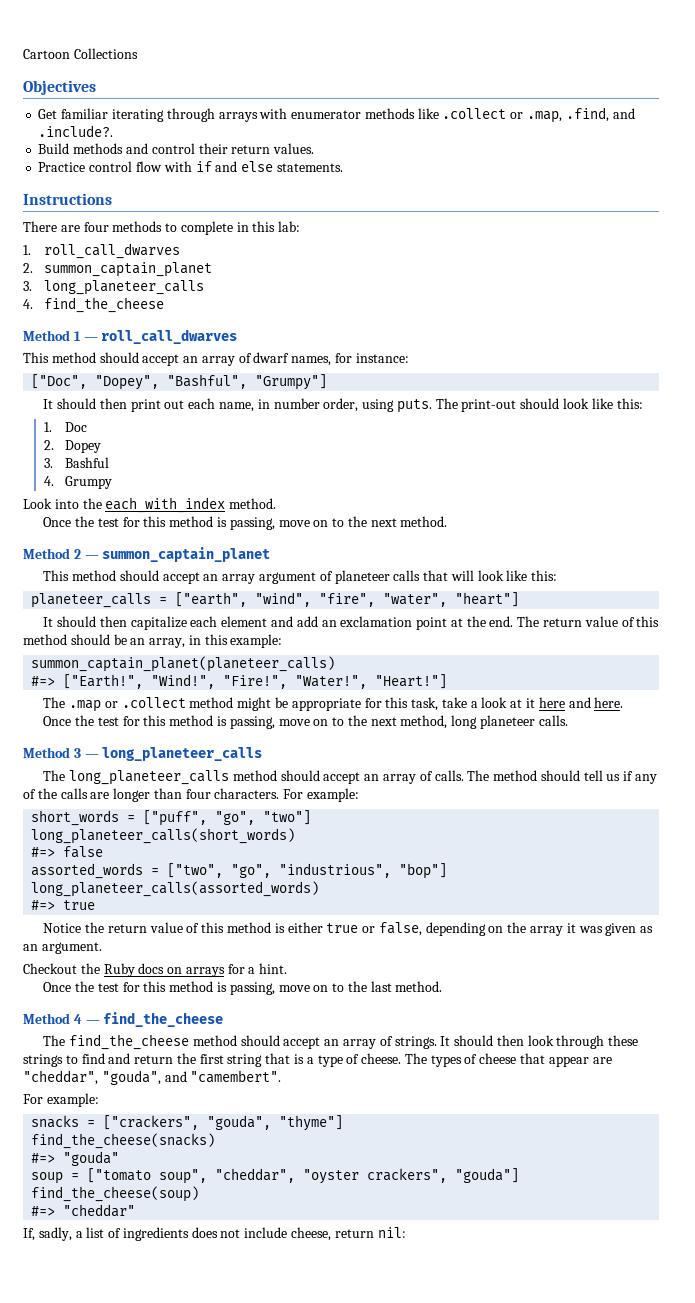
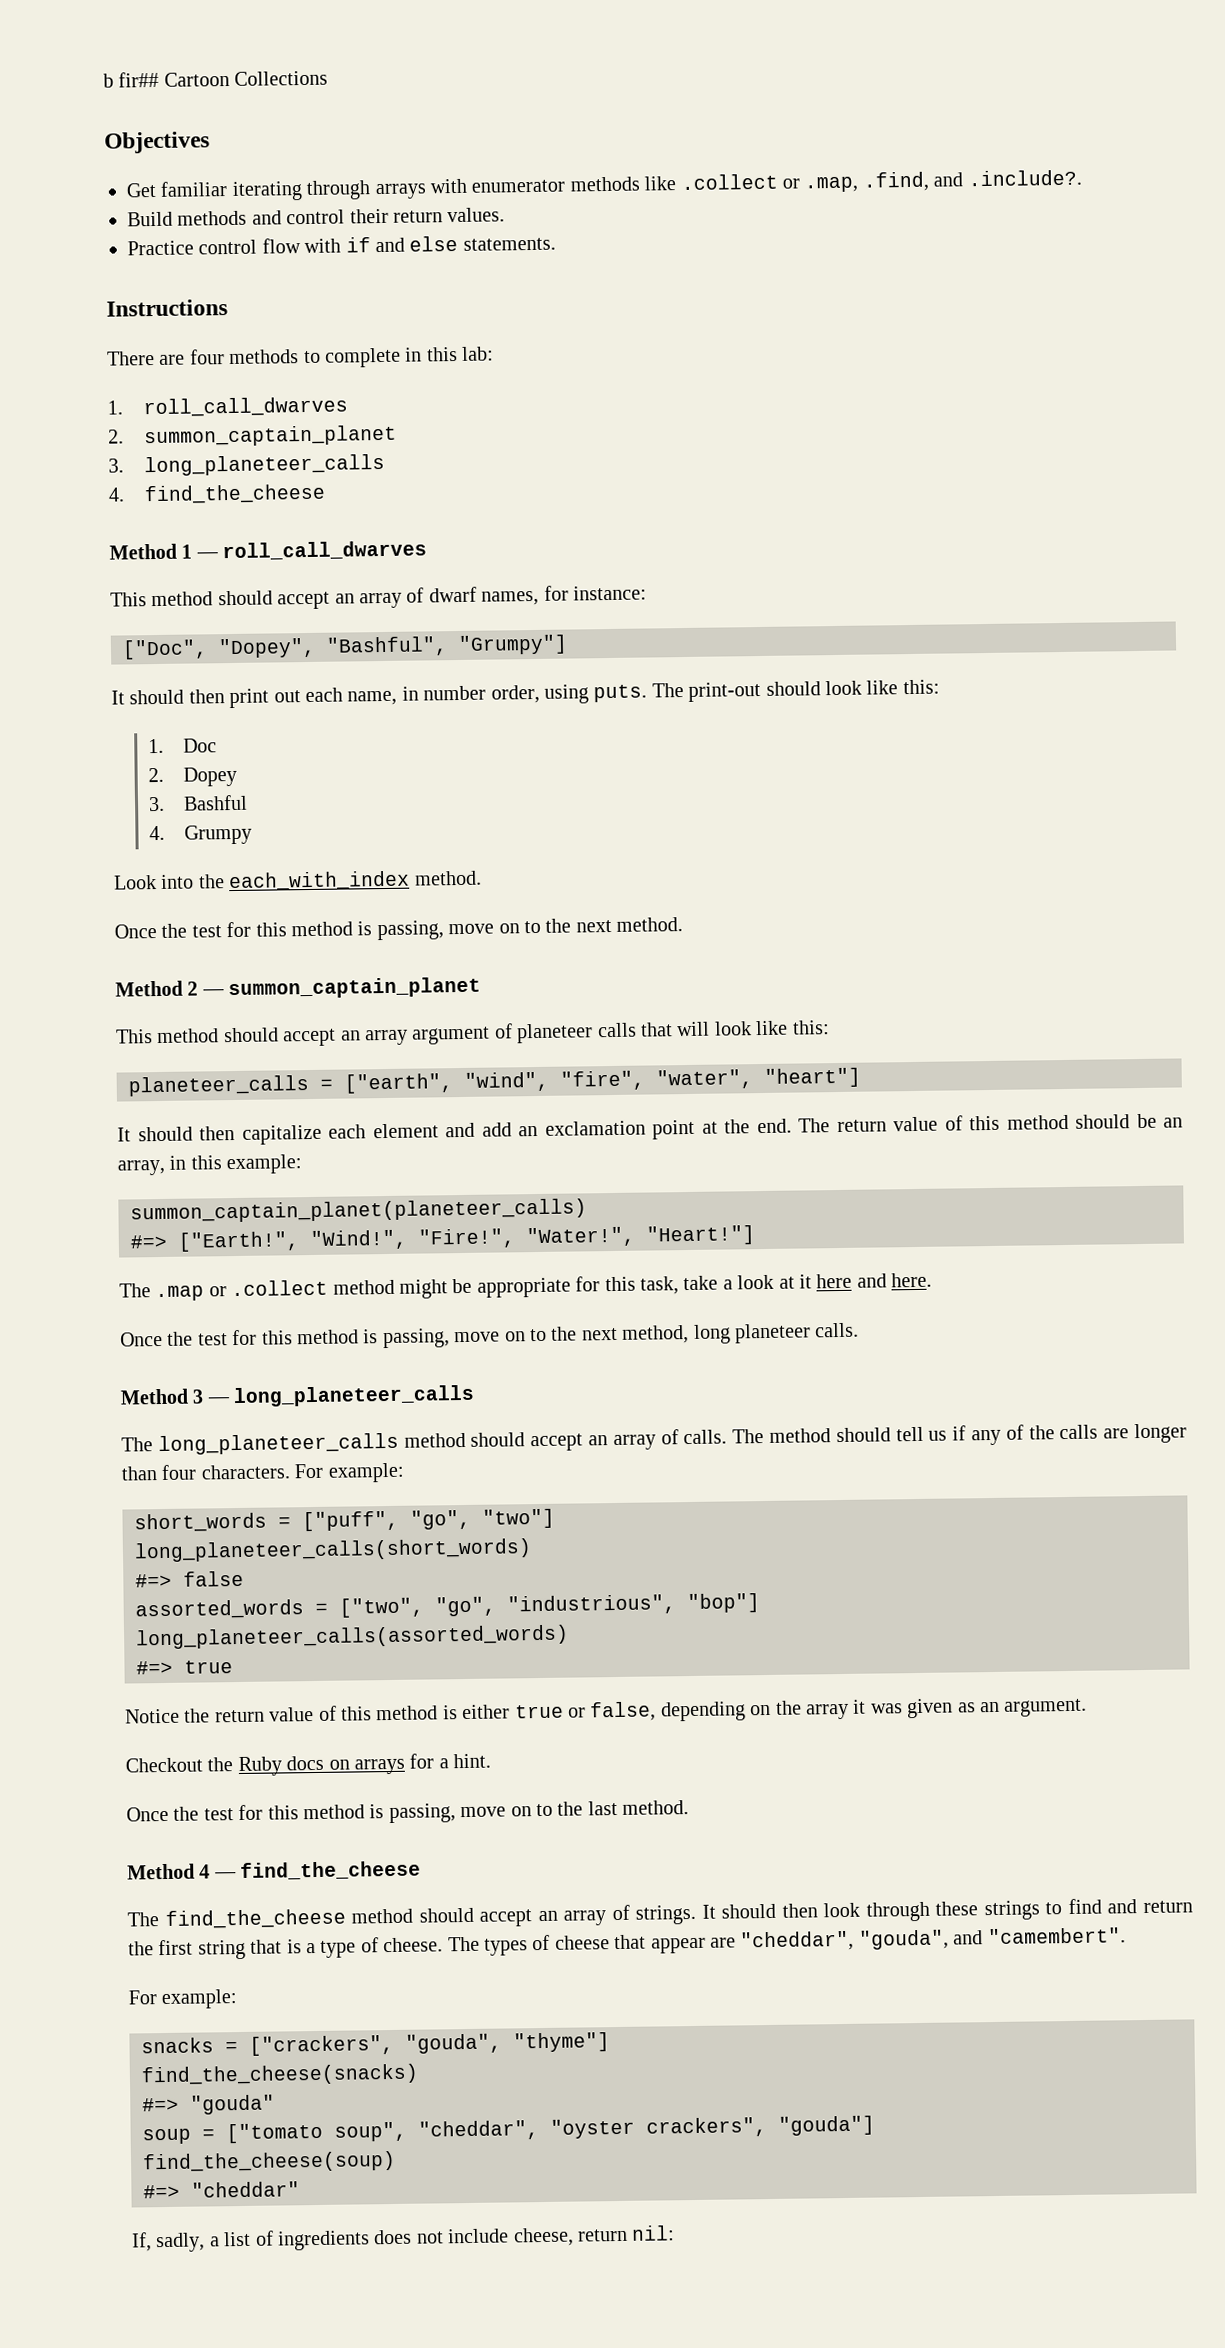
- Cartoon Collections
+ b fir## Cartoon Collections

